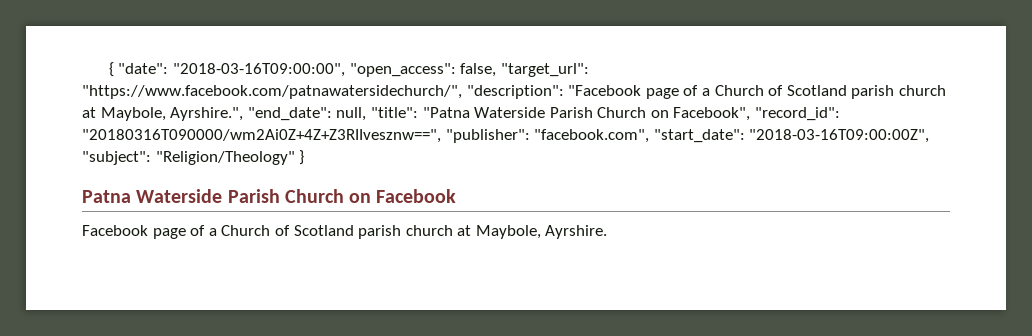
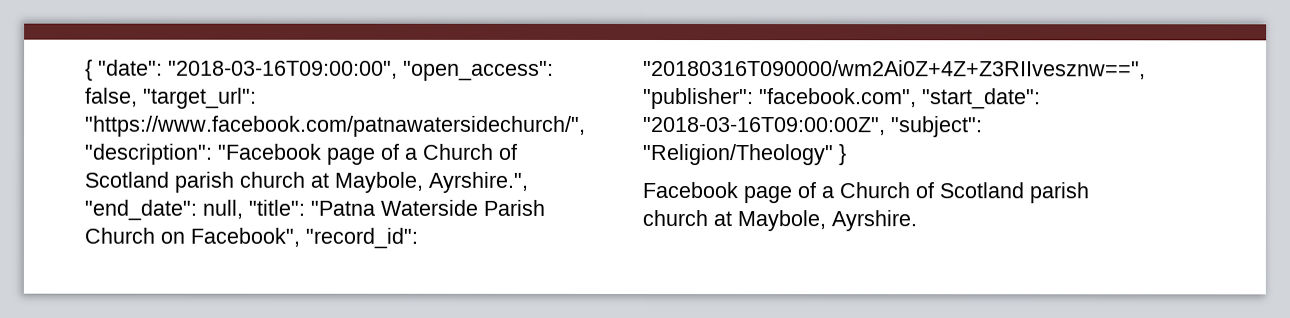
- Patna Waterside Parish Church on Facebook

